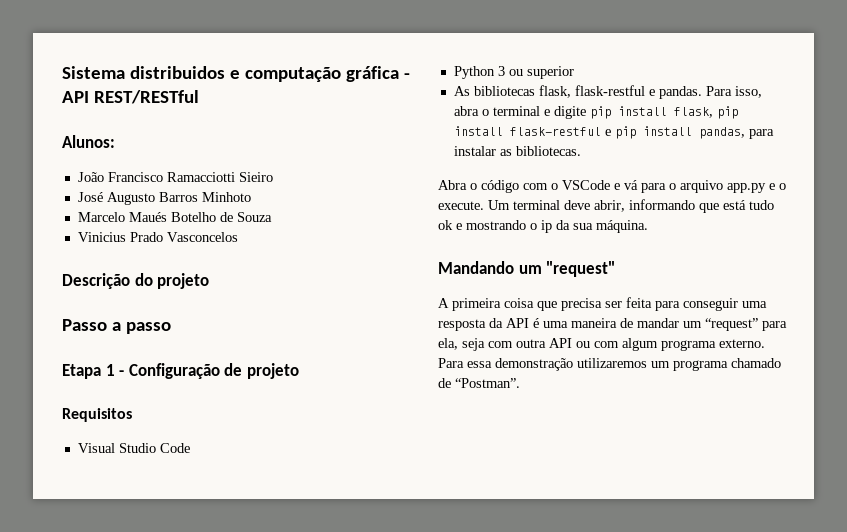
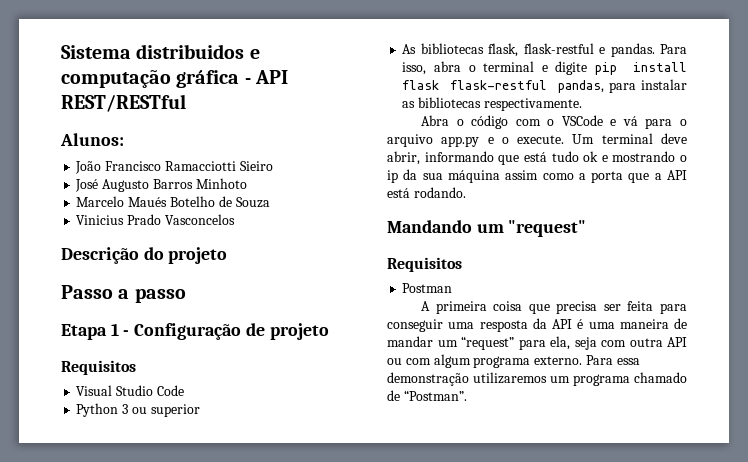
- Para isso, abra o terminal e digite pip install flask, pip install flask-restful e pip install pandas, para instalar as bibliotecas.
+ Para isso, abra o terminal e digite pip install flask flask-restful pandas, para instalar as bibliotecas respectivamente.
- Um terminal deve abrir, informando que está tudo ok e mostrando o ip da sua máquina.
+ Um terminal deve abrir, informando que está tudo ok e mostrando o ip da sua máquina assim como a porta que a API está rodando.
  Mandando um "request"
+ Requisitos
+ Postman

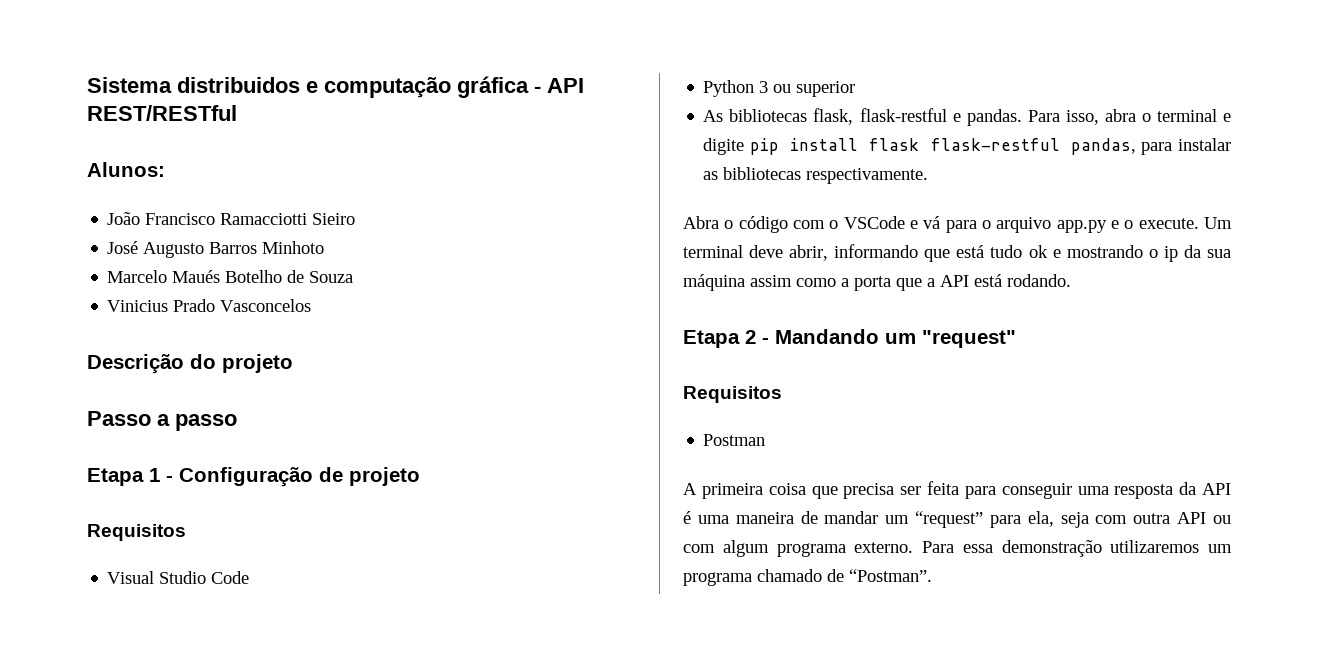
- Mandando um "request"
+ Etapa 2 - Mandando um "request"

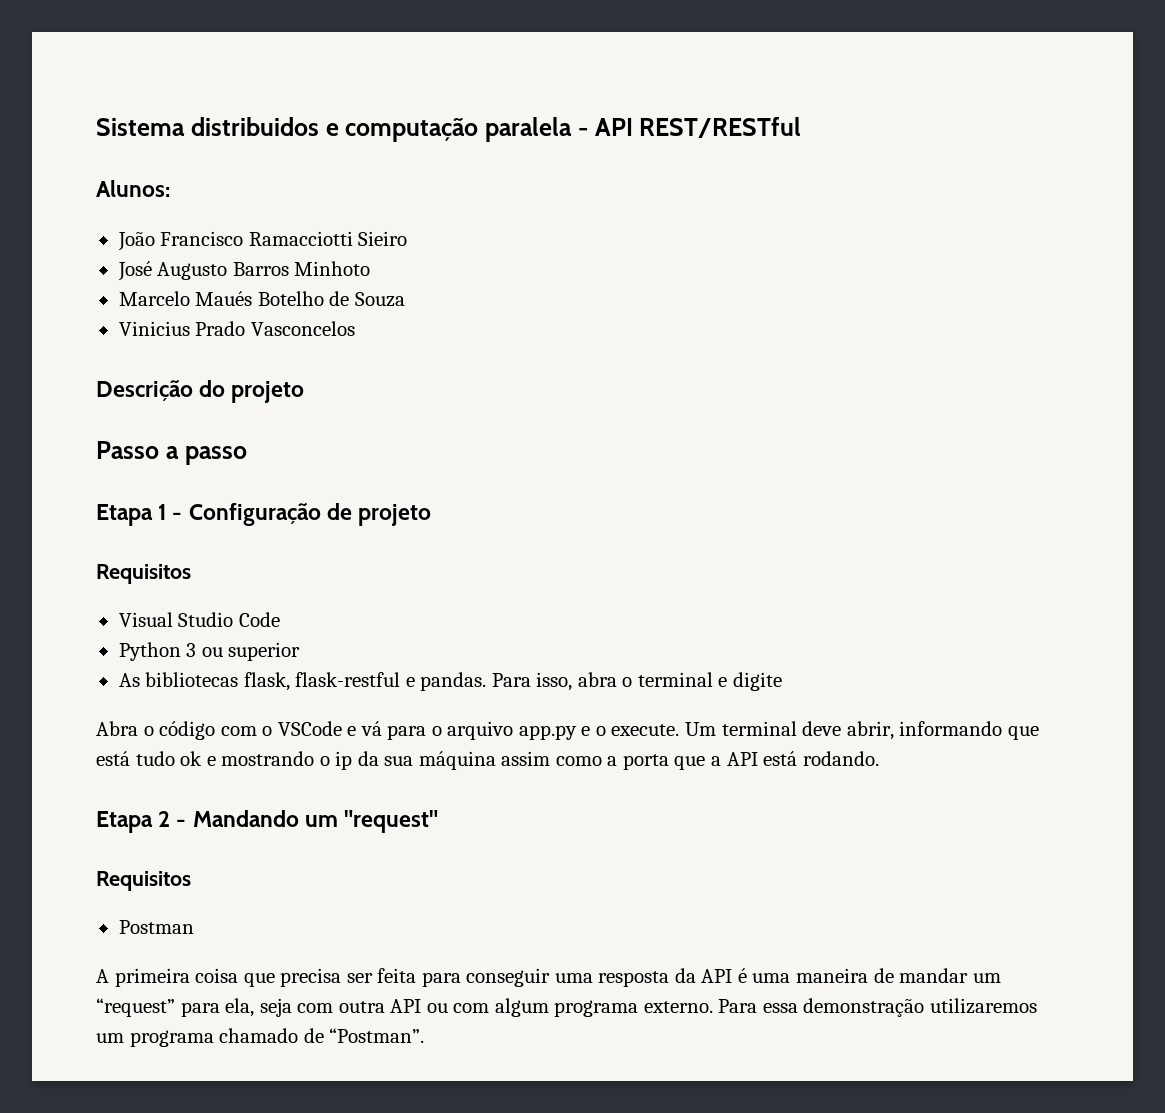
- Sistema distribuidos e computação gráfica - API REST/RESTful
+ Sistema distribuidos e computação paralela - API REST/RESTful
- Para isso, abra o terminal e digite pip install flask flask-restful pandas, para instalar as bibliotecas respectivamente.
+ Para isso, abra o terminal e digite

